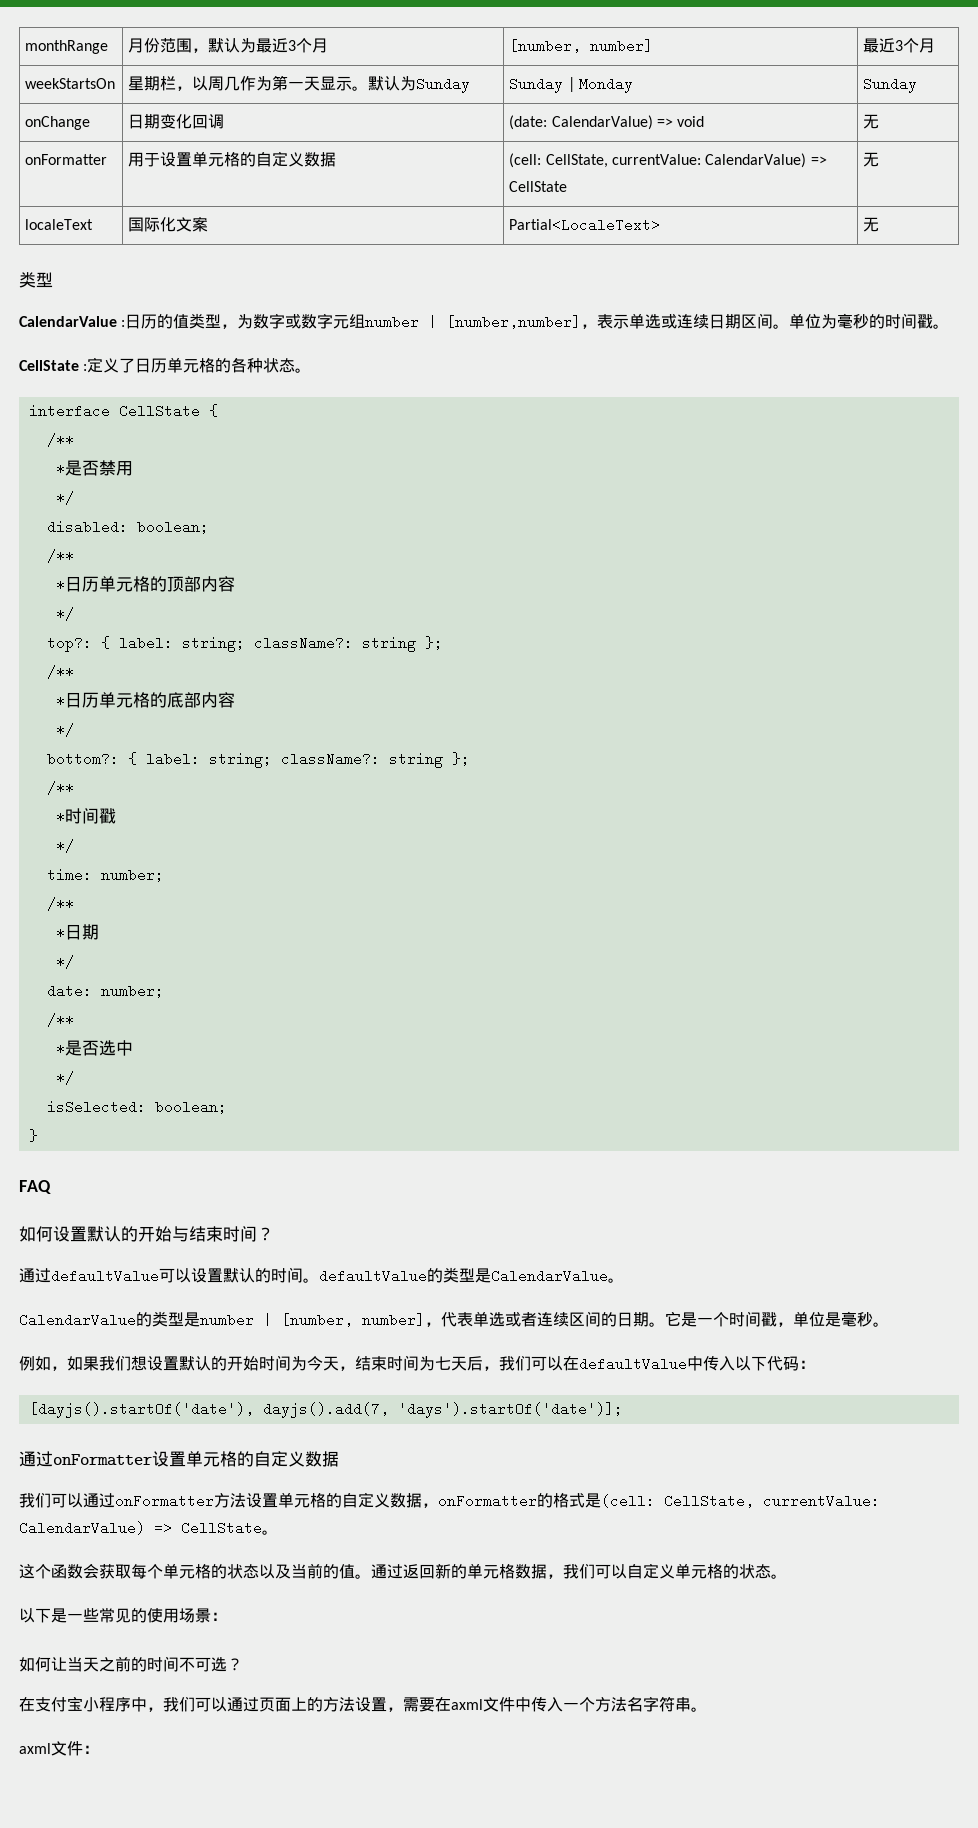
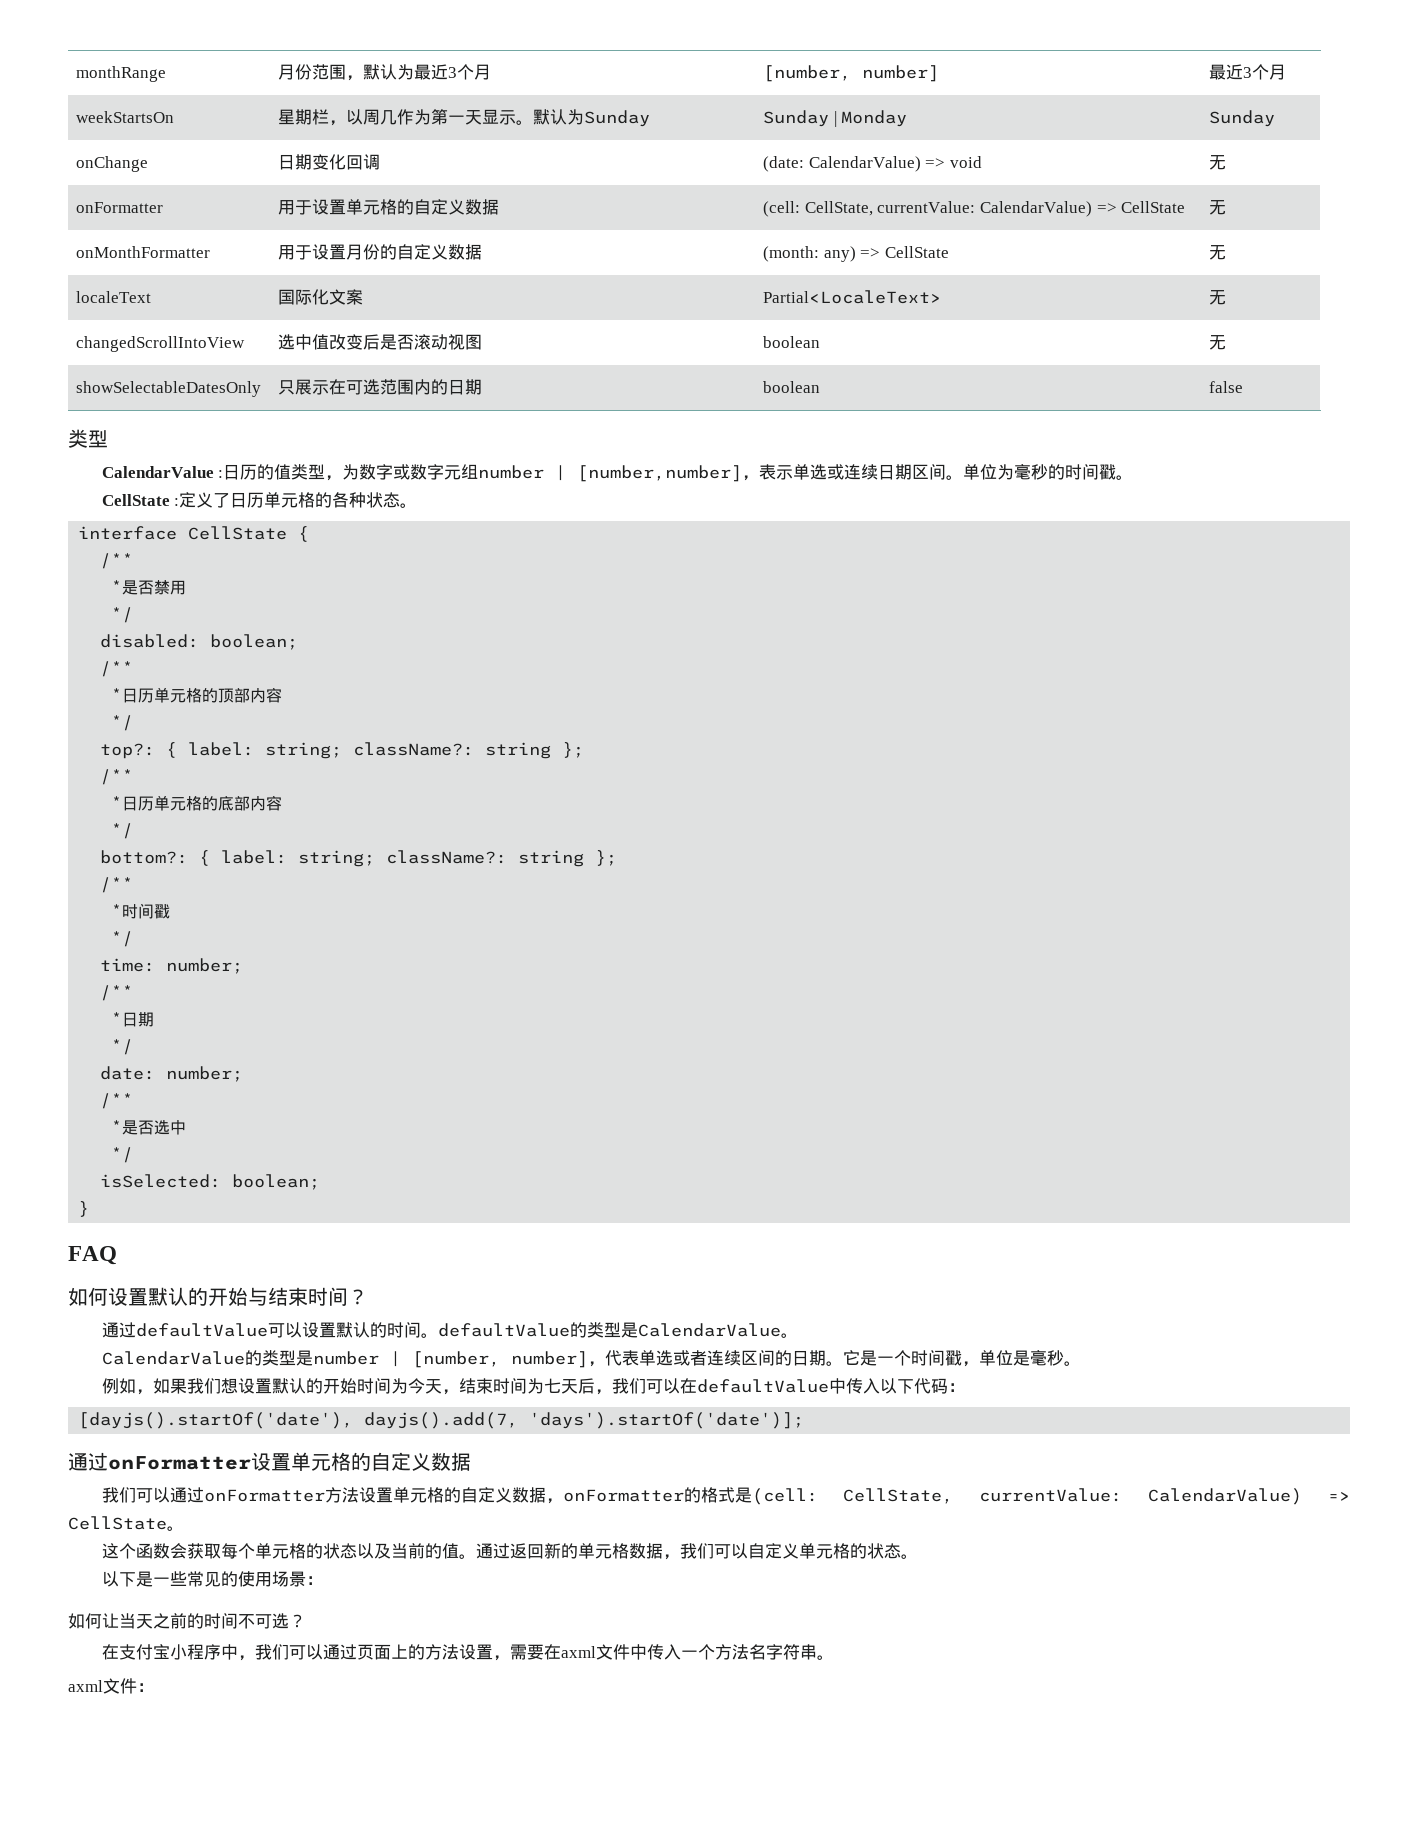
+ onMonthFormatter | 用于设置月份的自定义数据 | (month: any) => CellState | 无
+ changedScrollIntoView | 选中值改变后是否滚动视图 | boolean | 无
+ showSelectableDatesOnly | 只展示在可选范围内的日期 | boolean | false

